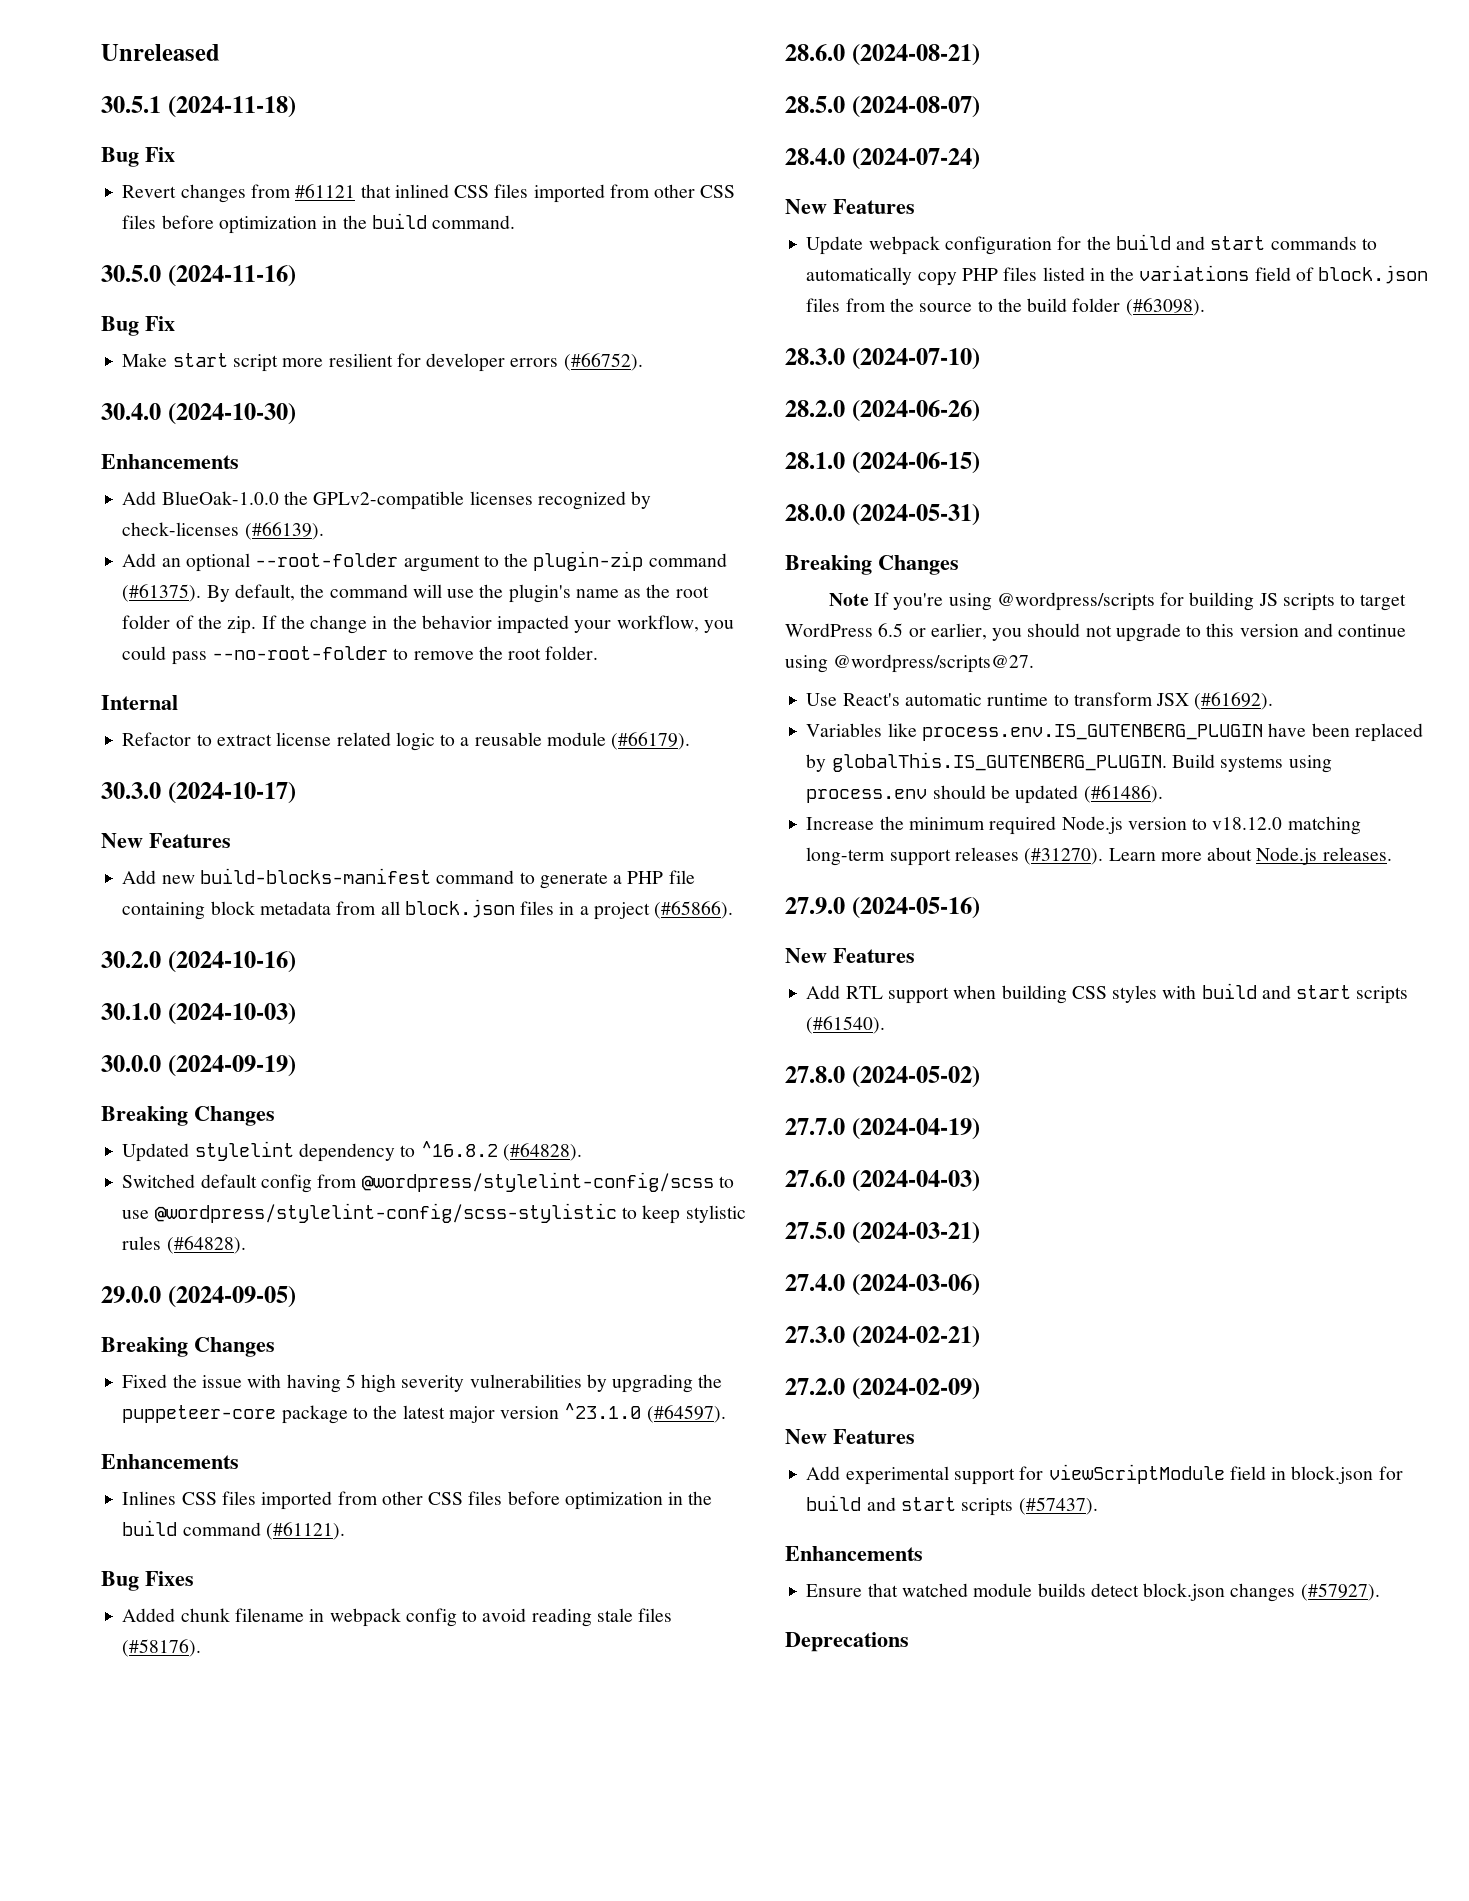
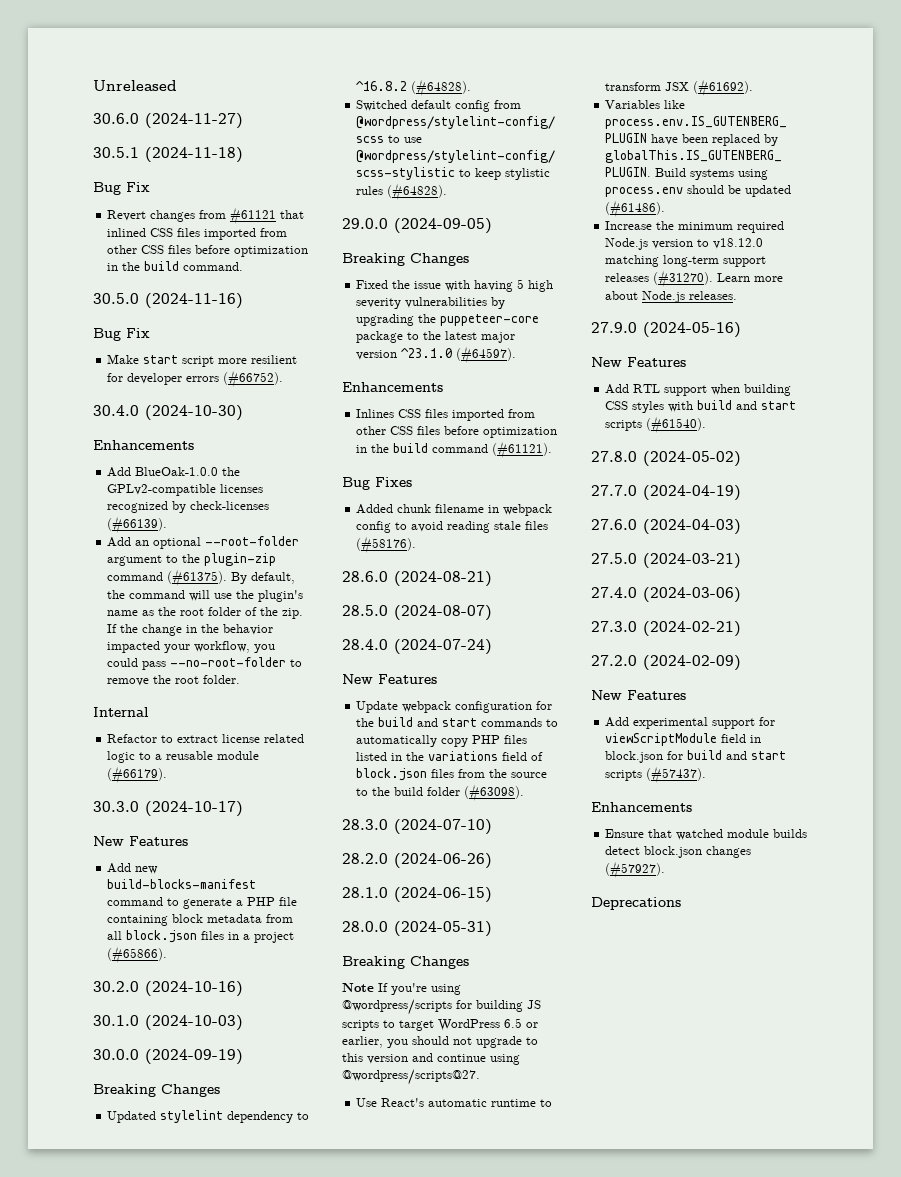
+ 30.6.0 (2024-11-27)

